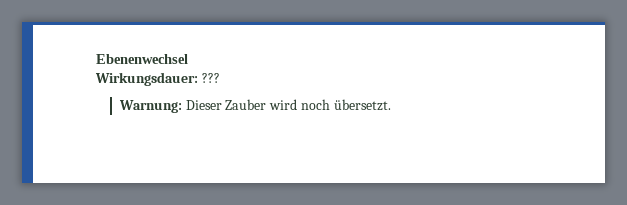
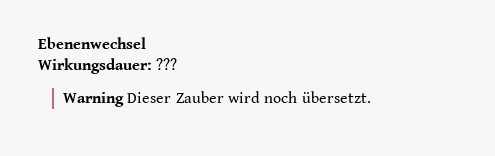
- Warnung: Dieser Zauber wird noch übersetzt.
+ Warning Dieser Zauber wird noch übersetzt.

